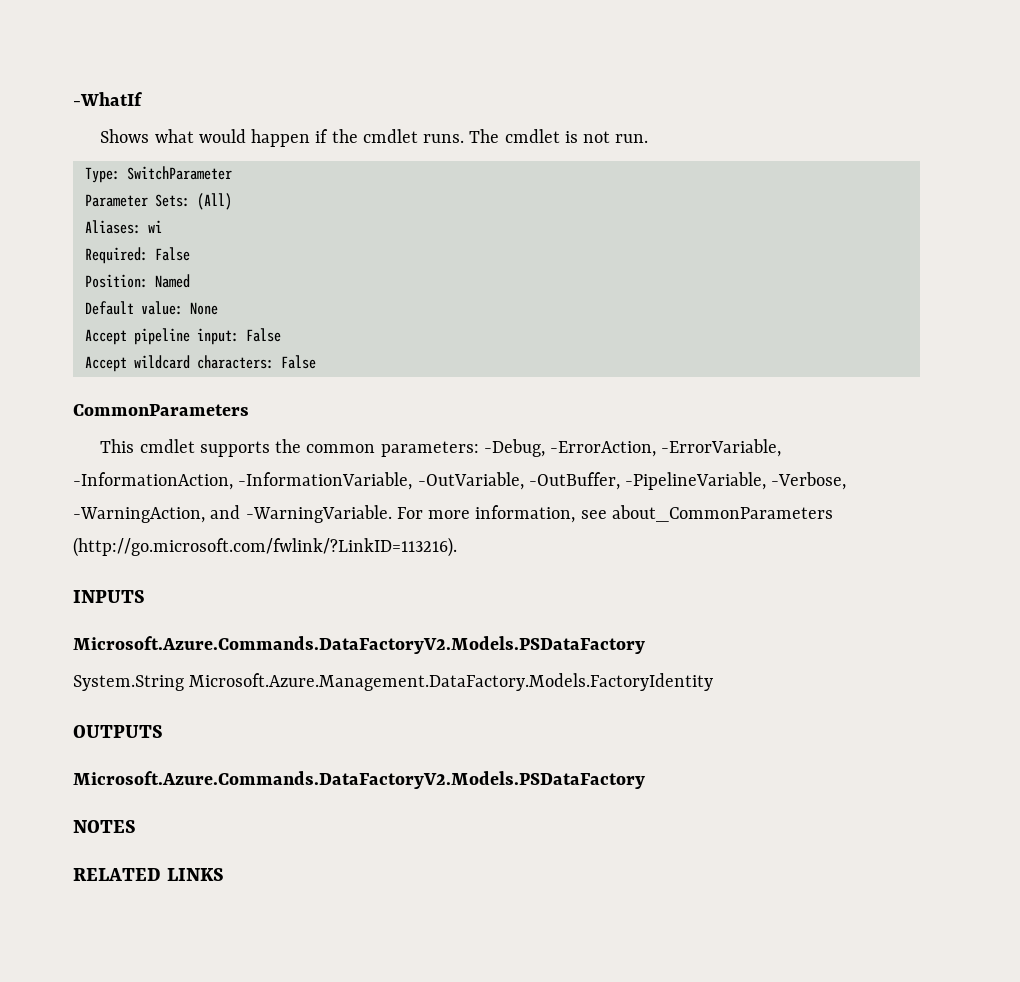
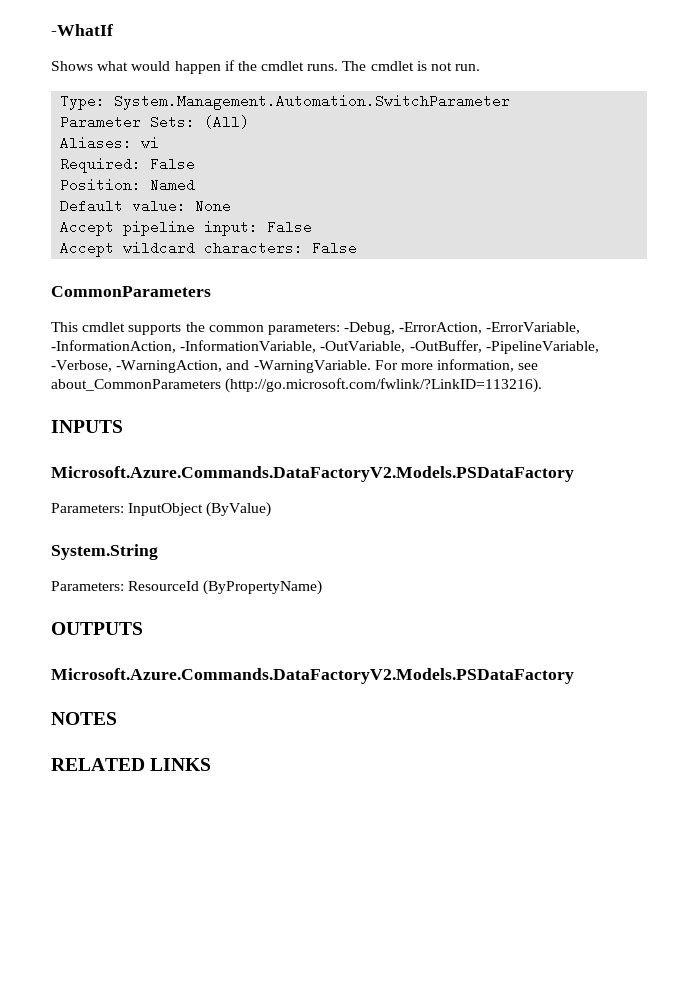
- Type: SwitchParameter
+ Type: System.Management.Automation.SwitchParameter
- System.String Microsoft.Azure.Management.DataFactory.Models.FactoryIdentity
+ Parameters: InputObject (ByValue)
+ System.String
+ Parameters: ResourceId (ByPropertyName)

